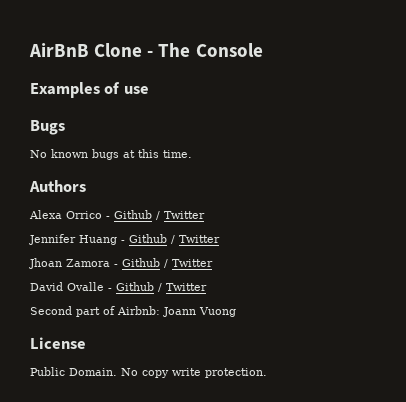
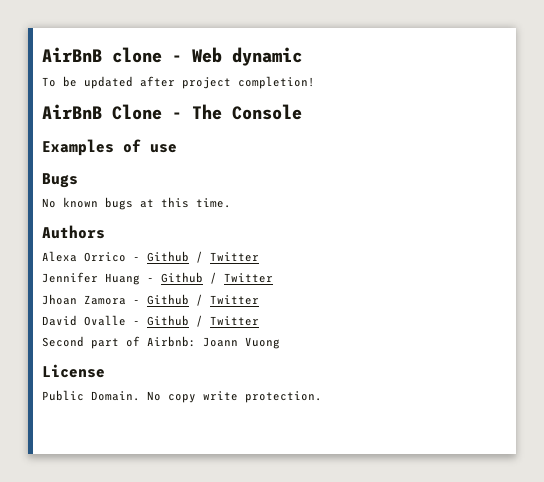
+ AirBnB clone - Web dynamic
+ To be updated after project completion!

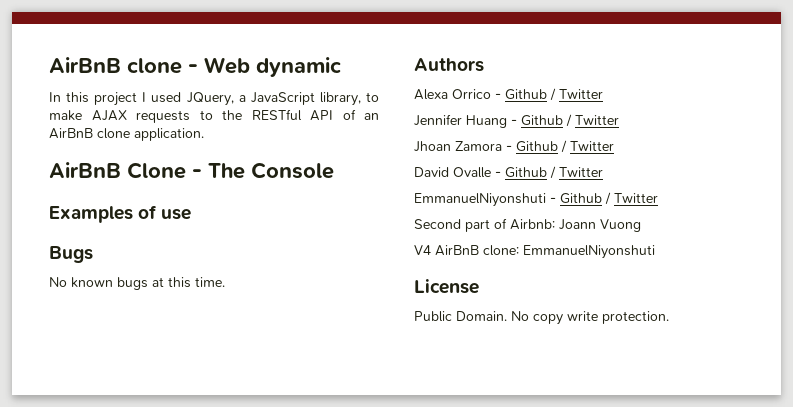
- To be updated after project completion!
+ In this project I used JQuery, a JavaScript library, to make AJAX requests to the RESTful API of an AirBnB clone application.
+ EmmanuelNiyonshuti - Github / Twitter
+ V4 AirBnB clone: EmmanuelNiyonshuti

